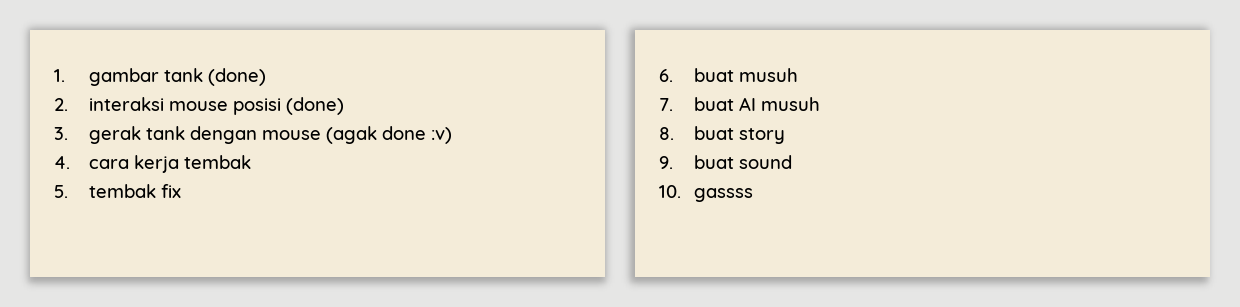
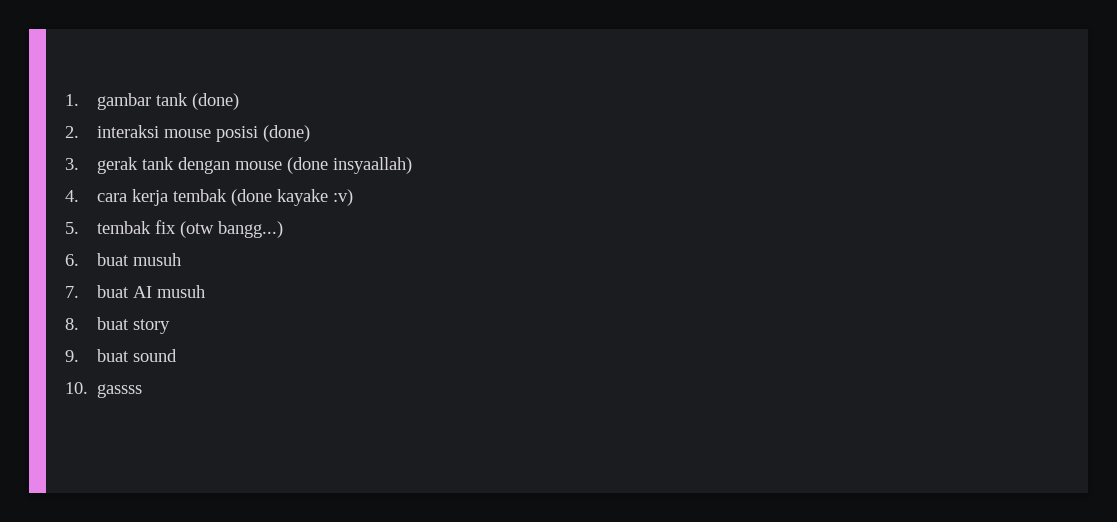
- 3. gerak tank dengan mouse (agak done :v)
+ 3. gerak tank dengan mouse (done insyaallah)
- 4. cara kerja tembak
+ 4. cara kerja tembak (done kayake :v)
- 5. tembak fix
+ 5. tembak fix (otw bangg...)

